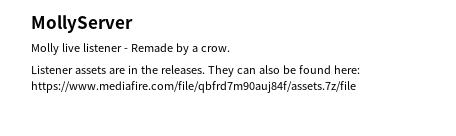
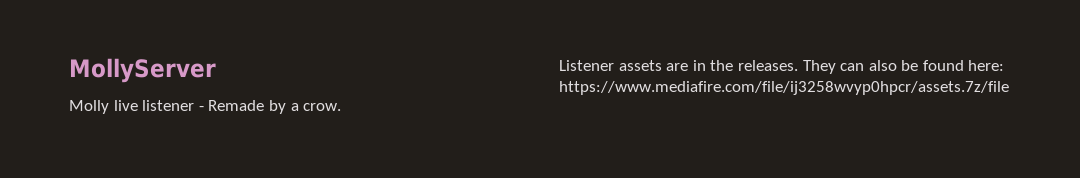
- They can also be found here: https://www.mediafire.com/file/qbfrd7m90auj84f/assets.7z/file
+ They can also be found here: https://www.mediafire.com/file/ij3258wvyp0hpcr/assets.7z/file

